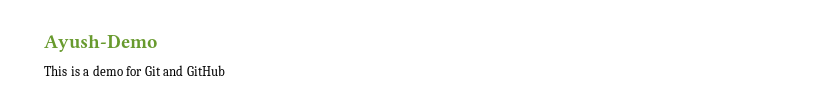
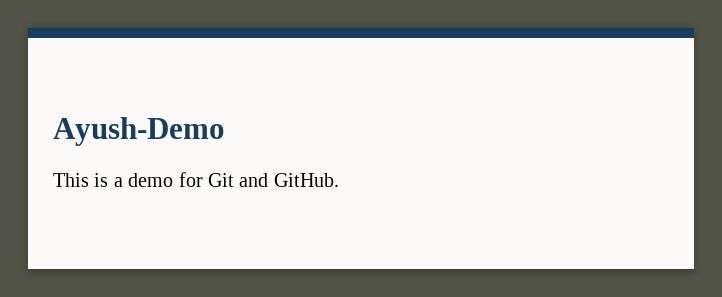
- This is a demo for Git and GitHub
+ This is a demo for Git and GitHub.

